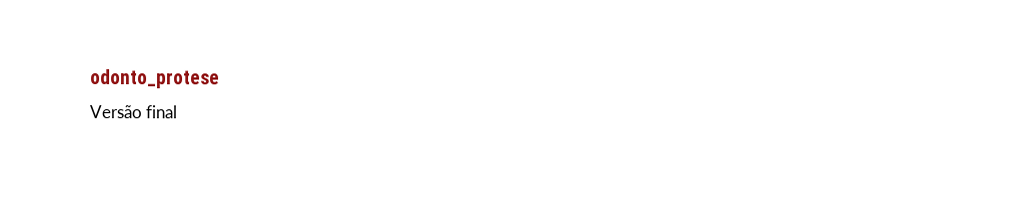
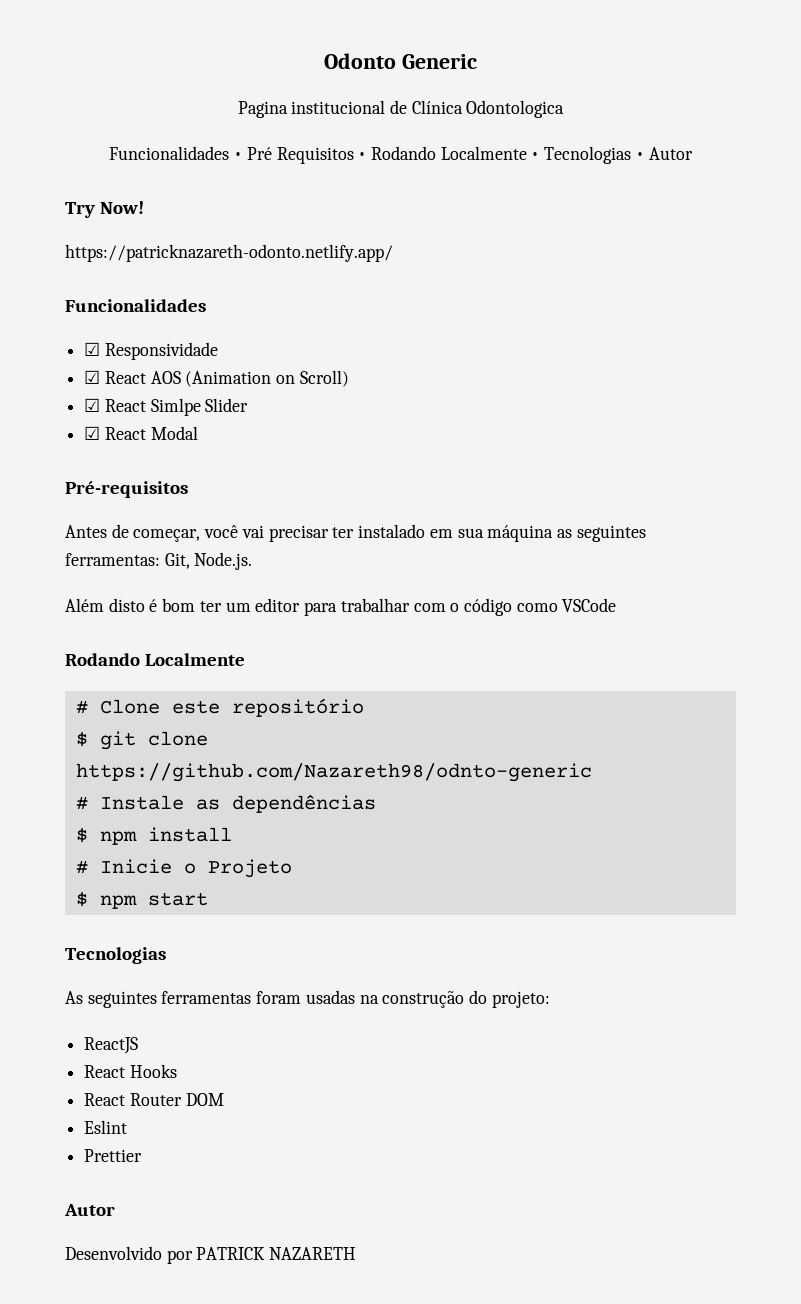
- odonto_protese
- Versão final
+ Odonto Generic
+ Pagina institucional de Clínica Odontologica
+ Funcionalidades • Pré Requisitos • Rodando Localmente • Tecnologias • Autor
+ Try Now!
+ https://patricknazareth-odonto.netlify.app/
+ Funcionalidades
+ ☑ Responsividade
+ ☑ React AOS (Animation on Scroll)
+ ☑ React Simlpe Slider
+ ☑ React Modal
+ Pré-requisitos
+ Antes de começar, você vai precisar ter instalado em sua máquina as seguintes ferramentas: Git, Node.js.
+ Além disto é bom ter um editor para trabalhar com o código como VSCode
+ Rodando Localmente
+ # Clone este repositório
+ $ git clone https://github.com/Nazareth98/odnto-generic
+ # Instale as dependências
+ $ npm install
+ # Inicie o Projeto
+ $ npm start
+ Tecnologias
+ As seguintes ferramentas foram usadas na construção do projeto:
+ ReactJS
+ React Hooks
+ React Router DOM
+ Eslint
+ Prettier
+ Autor
+ Desenvolvido por PATRICK NAZARETH

